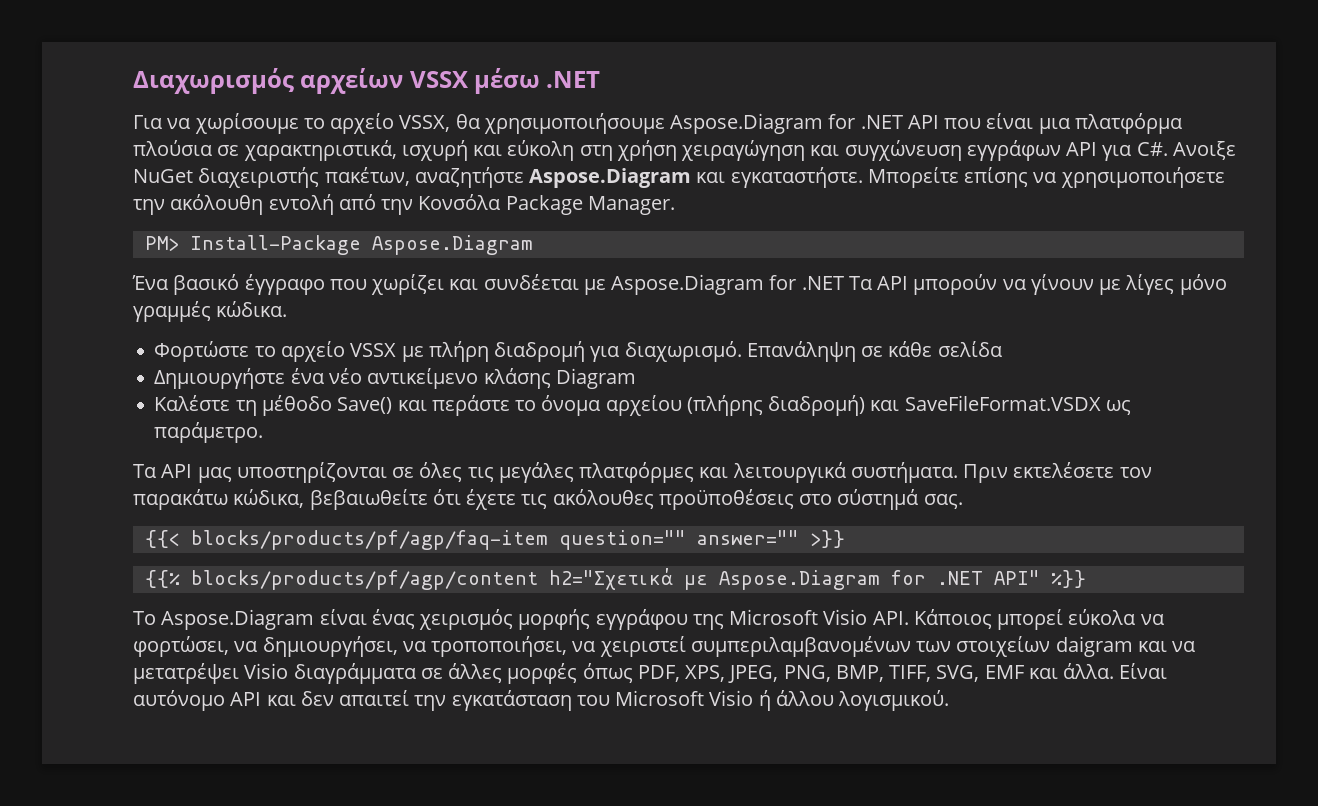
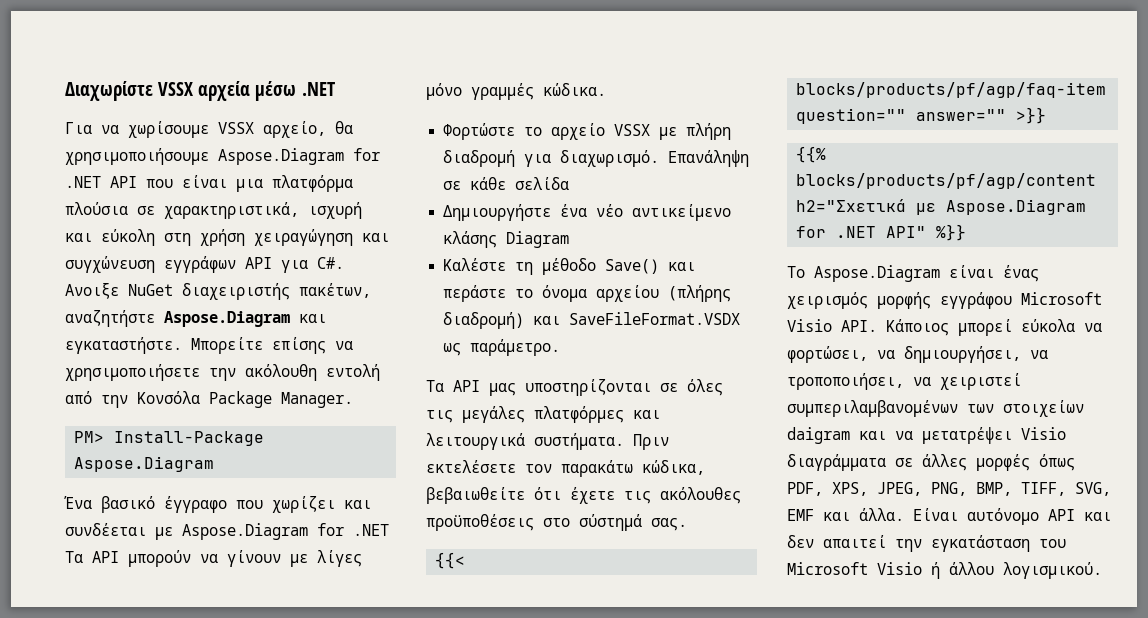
- Διαχωρισμός αρχείων VSSX μέσω .NET
+ Διαχωρίστε VSSX αρχεία μέσω .NET
- Για να χωρίσουμε το αρχείο VSSX, θα χρησιμοποιήσουμε Aspose.Diagram for .NET API που είναι μια πλατφόρμα πλούσια σε χαρακτηριστικά, ισχυρή και εύκολη στη χρήση χειραγώγηση και συγχώνευση εγγράφων API για C#. Ανοιξε NuGet διαχειριστής πακέτων, αναζητήστε Aspose.Diagram και εγκαταστήστε.
+ Για να χωρίσουμε VSSX αρχείο, θα χρησιμοποιήσουμε Aspose.Diagram for .NET API που είναι μια πλατφόρμα πλούσια σε χαρακτηριστικά, ισχυρή και εύκολη στη χρήση χειραγώγηση και συγχώνευση εγγράφων API για C#. Ανοιξε NuGet διαχειριστής πακέτων, αναζητήστε Aspose.Diagram και εγκαταστήστε.
- Το Aspose.Diagram είναι ένας χειρισμός μορφής εγγράφου της Microsoft Visio API. Κάποιος μπορεί εύκολα να φορτώσει, να δημιουργήσει, να τροποποιήσει, να χειριστεί συμπεριλαμβανομένων των στοιχείων daigram και να μετατρέψει Visio διαγράμματα σε άλλες μορφές όπως PDF, XPS, JPEG, PNG, BMP, TIFF, SVG, EMF και άλλα.
+ Το Aspose.Diagram είναι ένας χειρισμός μορφής εγγράφου Microsoft Visio API. Κάποιος μπορεί εύκολα να φορτώσει, να δημιουργήσει, να τροποποιήσει, να χειριστεί συμπεριλαμβανομένων των στοιχείων daigram και να μετατρέψει Visio διαγράμματα σε άλλες μορφές όπως PDF, XPS, JPEG, PNG, BMP, TIFF, SVG, EMF και άλλα.

